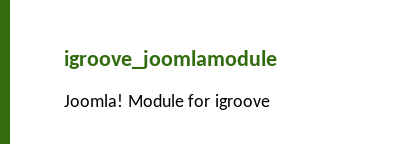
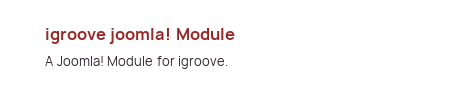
- igroove_joomlamodule
- Joomla!
+ igroove joomla! Module
+ A Joomla!
- Module for igroove
+ Module for igroove.

